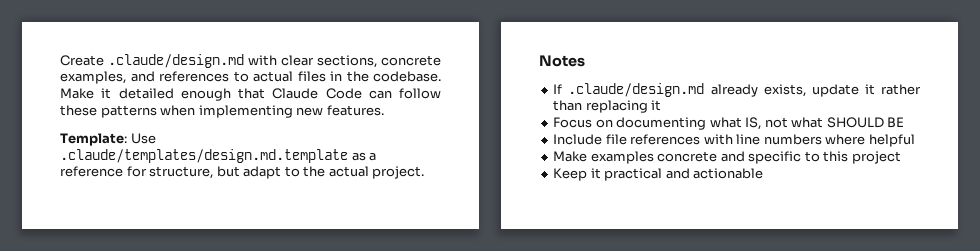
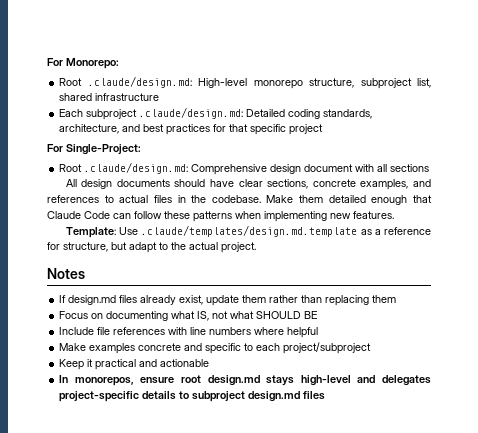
- Create .claude/design.md with clear sections, concrete examples, and references to actual files in the codebase.
+ For Monorepo:
+ Root .claude/design.md: High-level monorepo structure, subproject list, shared infrastructure
+ Each subproject .claude/design.md: Detailed coding standards, architecture, and best practices for that specific project
+ For Single-Project:
+ Root .claude/design.md: Comprehensive design document with all sections
+ All design documents should have clear sections, concrete examples, and references to actual files in the codebase.
- Make it detailed enough that Claude Code can follow these patterns when implementing new features.
+ Make them detailed enough that Claude Code can follow these patterns when implementing new features.
- If .claude/design.md already exists, update it rather than replacing it
+ If design.md files already exist, update them rather than replacing them
- Make examples concrete and specific to this project
+ Make examples concrete and specific to each project/subproject
+ In monorepos, ensure root design.md stays high-level and delegates project-specific details to subproject design.md files

